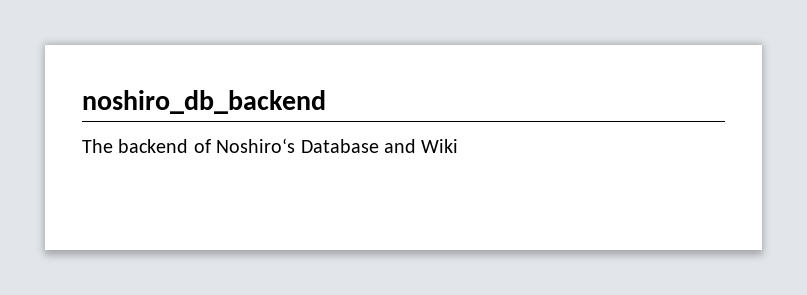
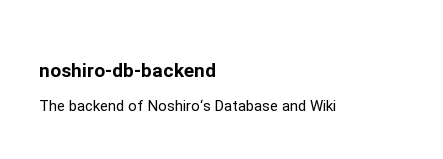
- noshiro_db_backend
+ noshiro-db-backend

